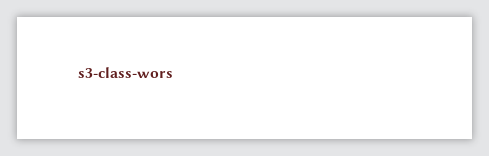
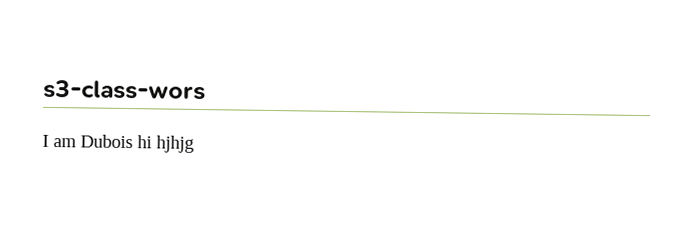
+ I am Dubois hi hjhjg

